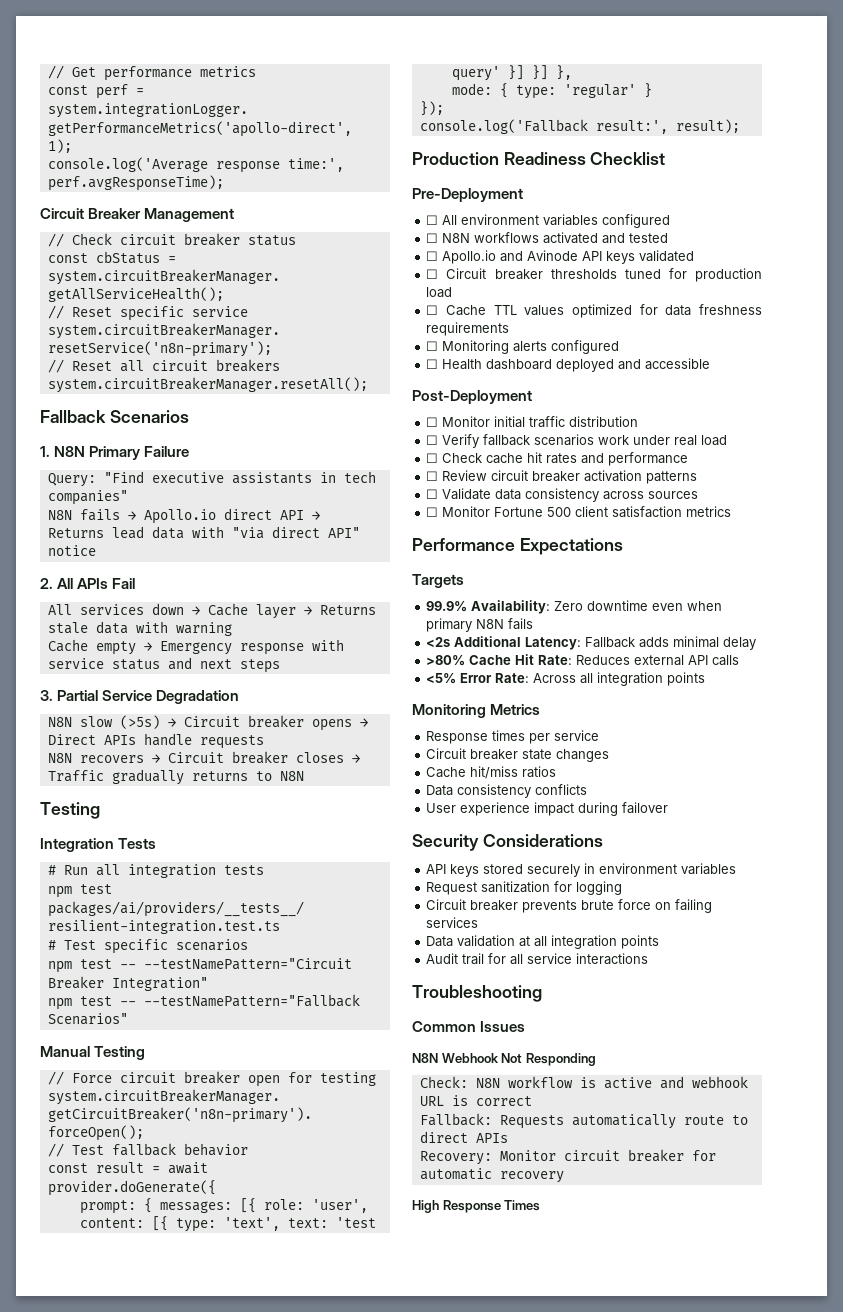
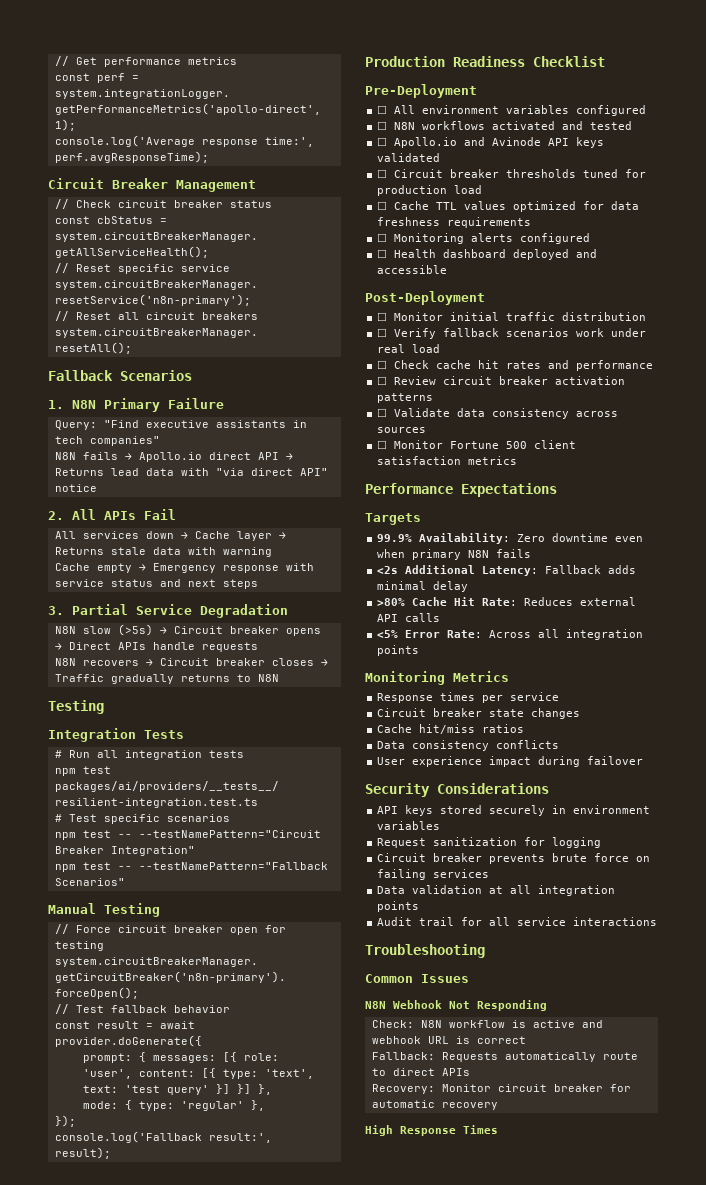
- mode: { type: 'regular' }
+ mode: { type: 'regular' },

